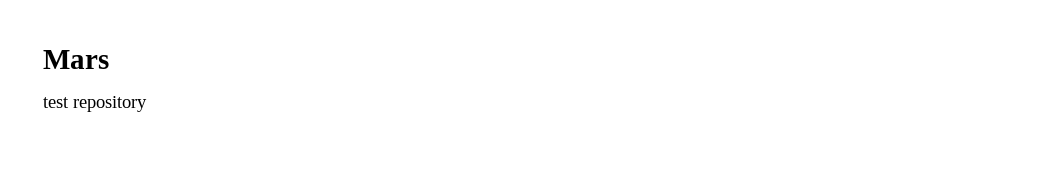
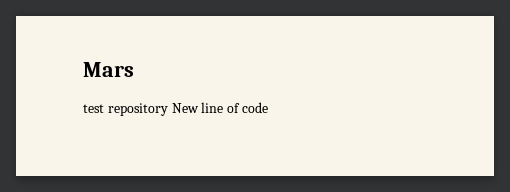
- test repository
+ test repository New line of code

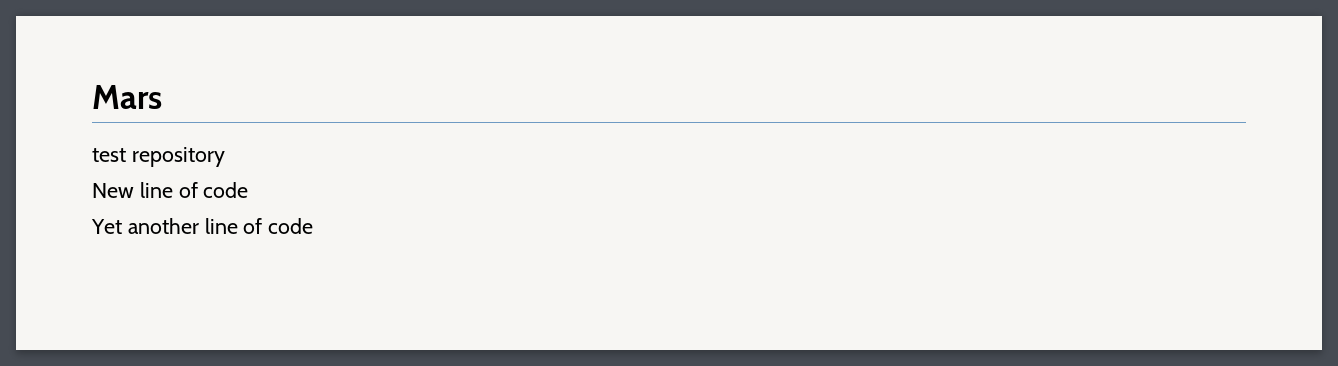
- test repository New line of code
+ test repository
+ New line of code
+ Yet another line of code

